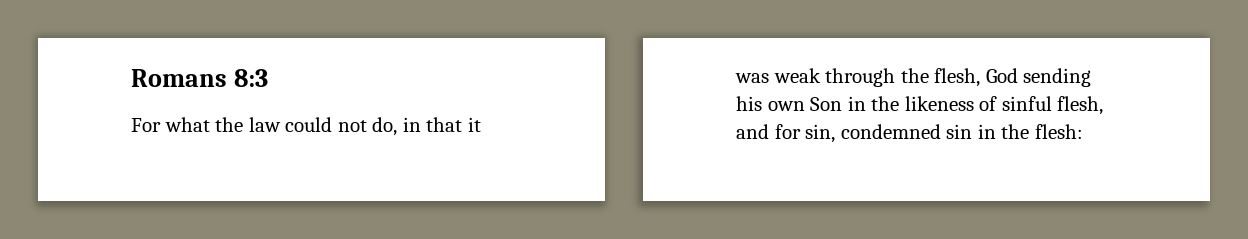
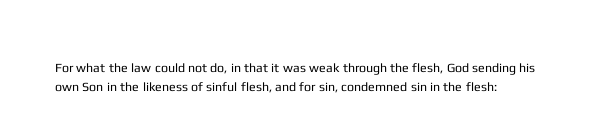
- Romans 8:3

